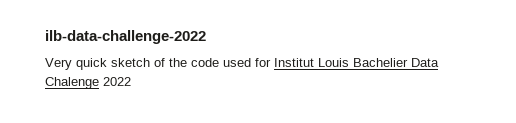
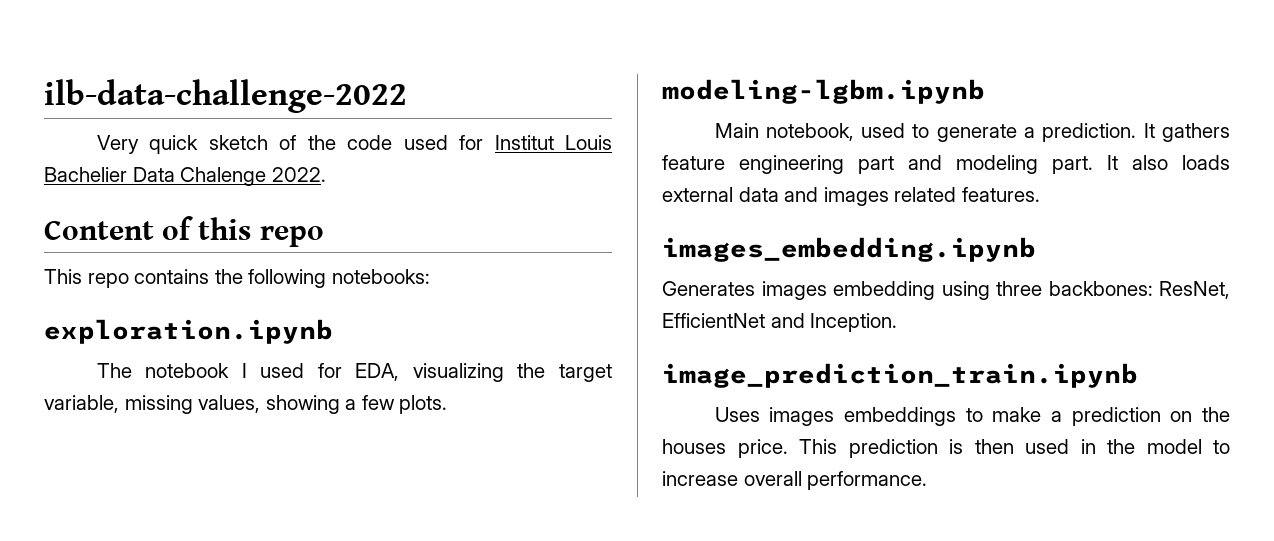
- Very quick sketch of the code used for Institut Louis Bachelier Data Chalenge 2022
+ Very quick sketch of the code used for Institut Louis Bachelier Data Chalenge 2022.
+ Content of this repo
+ This repo contains the following notebooks:
+ exploration.ipynb
+ The notebook I used for EDA, visualizing the target variable, missing values, showing a few plots.
+ modeling-lgbm.ipynb
+ Main notebook, used to generate a prediction. It gathers feature engineering part and modeling part. It also loads external data and images related features.
+ images_embedding.ipynb
+ Generates images embedding using three backbones: ResNet, EfficientNet and Inception.
+ image_prediction_train.ipynb
+ Uses images embeddings to make a prediction on the houses price. This prediction is then used in the model to increase overall performance.

